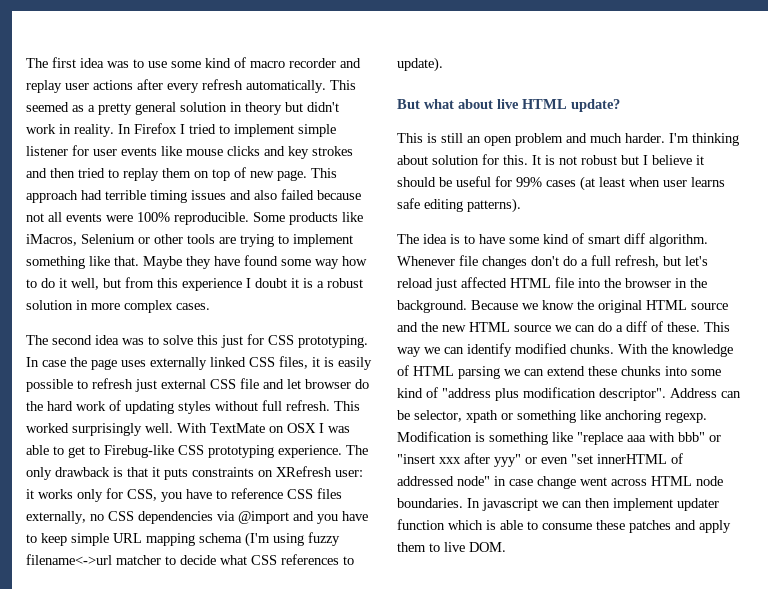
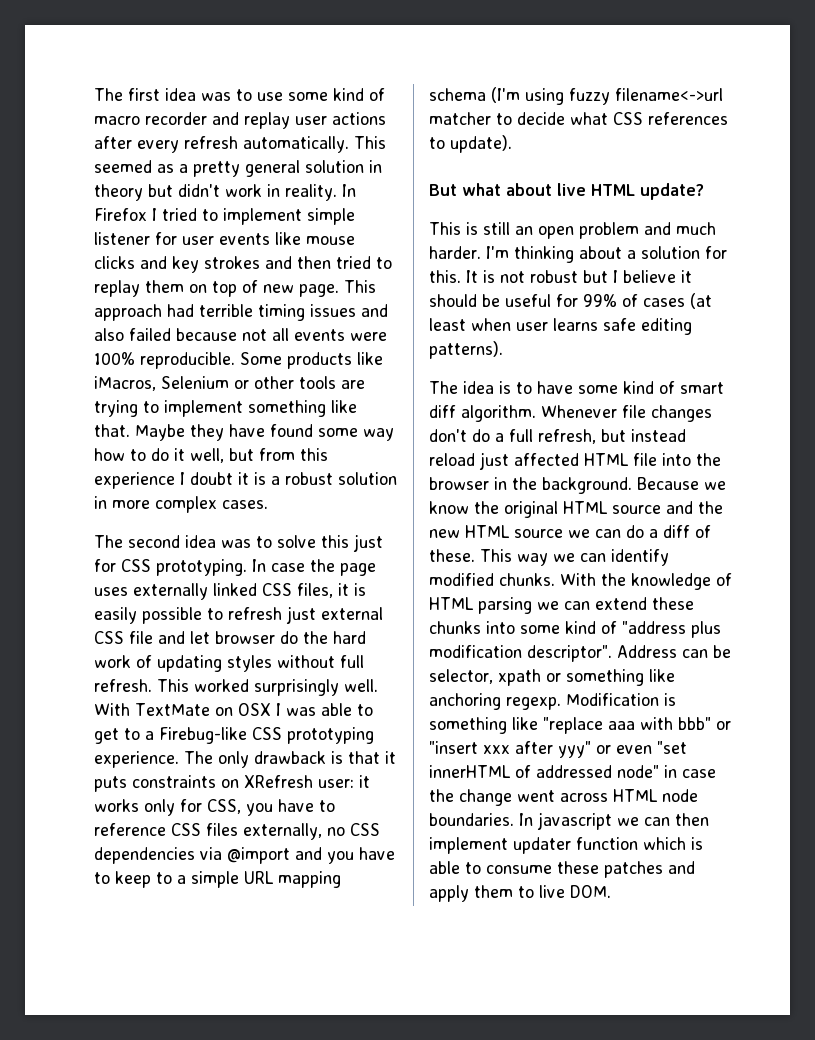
- With TextMate on OSX I was able to get to Firebug-like CSS prototyping experience.
+ With TextMate on OSX I was able to get to a Firebug-like CSS prototyping experience.
- The only drawback is that it puts constraints on XRefresh user: it works only for CSS, you have to reference CSS files externally, no CSS dependencies via @import and you have to keep simple URL mapping schema (I'm using fuzzy filename<->url matcher to decide what CSS references to update).
+ The only drawback is that it puts constraints on XRefresh user: it works only for CSS, you have to reference CSS files externally, no CSS dependencies via @import and you have to keep to a simple URL mapping schema (I'm using fuzzy filename<->url matcher to decide what CSS references to update).
- I'm thinking about solution for this.
+ I'm thinking about a solution for this.
- It is not robust but I believe it should be useful for 99% cases (at least when user learns safe editing patterns).
+ It is not robust but I believe it should be useful for 99% of cases (at least when user learns safe editing patterns).
- Whenever file changes don't do a full refresh, but let's reload just affected HTML file into the browser in the background.
+ Whenever file changes don't do a full refresh, but instead reload just affected HTML file into the browser in the background.
- Modification is something like "replace aaa with bbb" or "insert xxx after yyy" or even "set innerHTML of addressed node" in case change went across HTML node boundaries.
+ Modification is something like "replace aaa with bbb" or "insert xxx after yyy" or even "set innerHTML of addressed node" in case the change went across HTML node boundaries.

